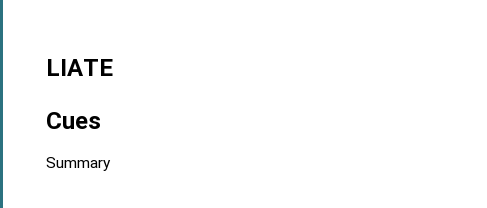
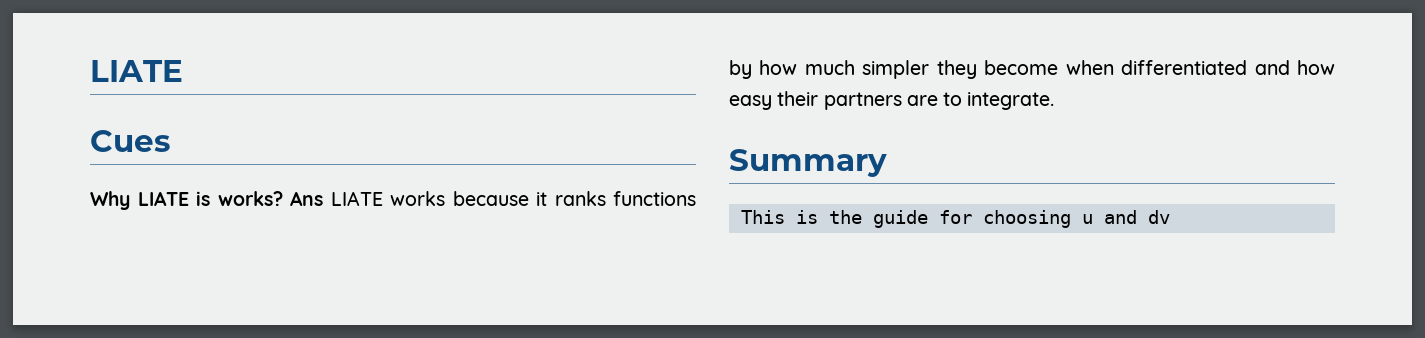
+ Why LIATE is works? Ans LIATE works because it ranks functions by how much simpler they become when differentiated and how easy their partners are to integrate.
  Summary
+ This is the guide for choosing u and dv

